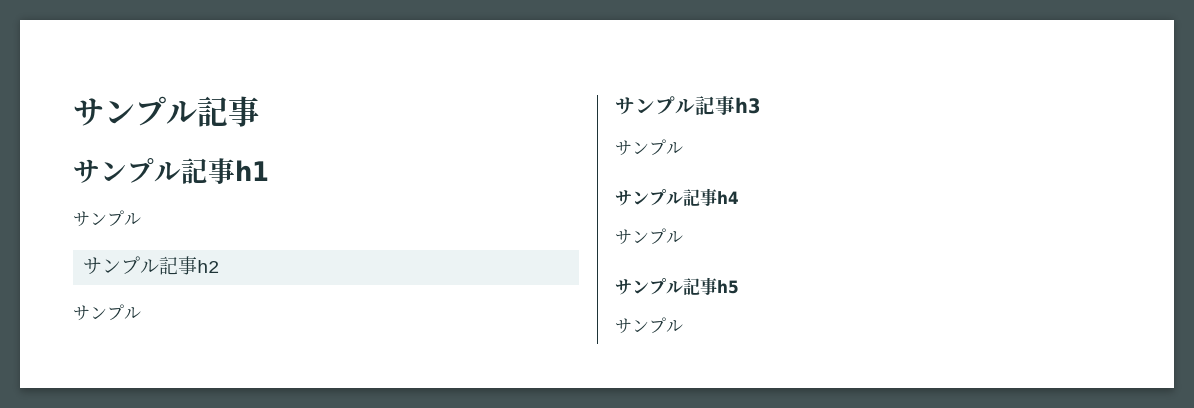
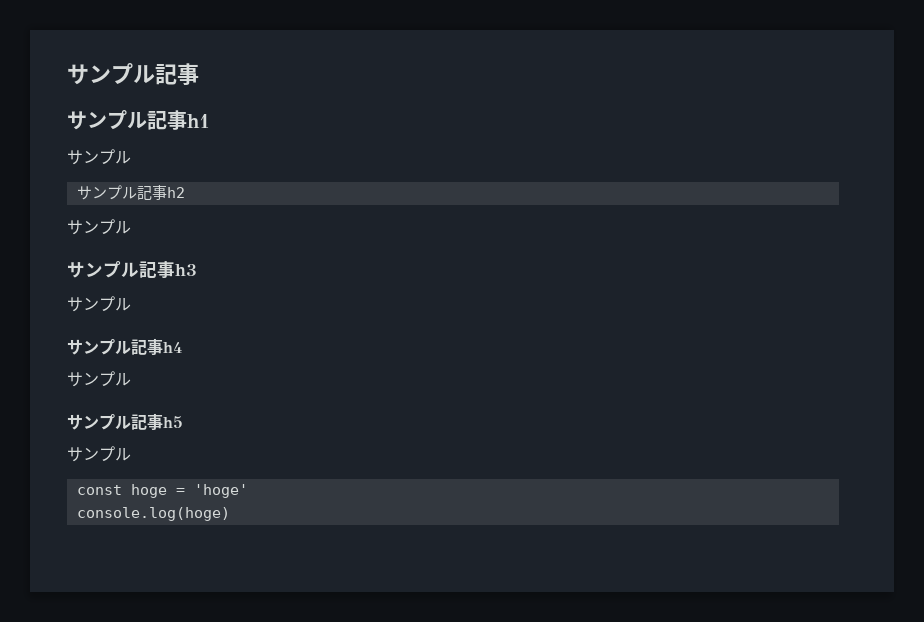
+ const hoge = 'hoge'
+ console.log(hoge)

